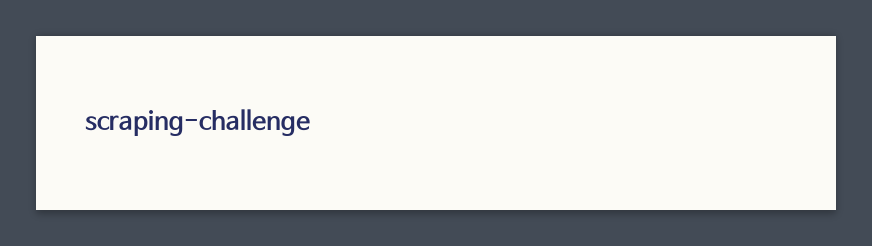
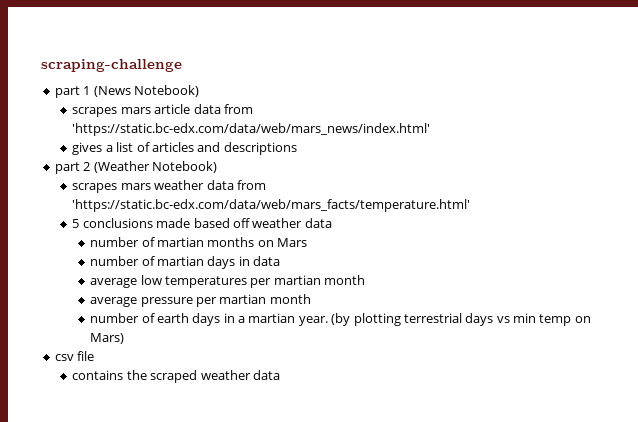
+ part 1 (News Notebook)
+ scrapes mars article data from 'https://static.bc-edx.com/data/web/mars_news/index.html'
+ gives a list of articles and descriptions
+ part 2 (Weather Notebook)
+ scrapes mars weather data from 'https://static.bc-edx.com/data/web/mars_facts/temperature.html'
+ 5 conclusions made based off weather data
+ number of martian months on Mars
+ number of martian days in data
+ average low temperatures per martian month
+ average pressure per martian month
+ number of earth days in a martian year. (by plotting terrestrial days vs min temp on Mars)
+ csv file
+ contains the scraped weather data

